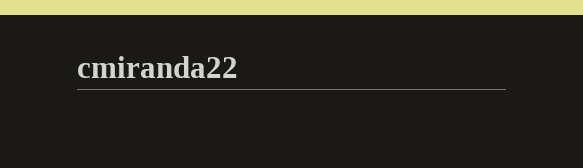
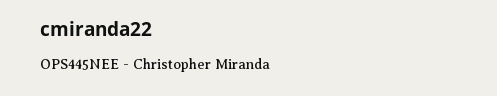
+ OPS445NEE - Christopher Miranda

